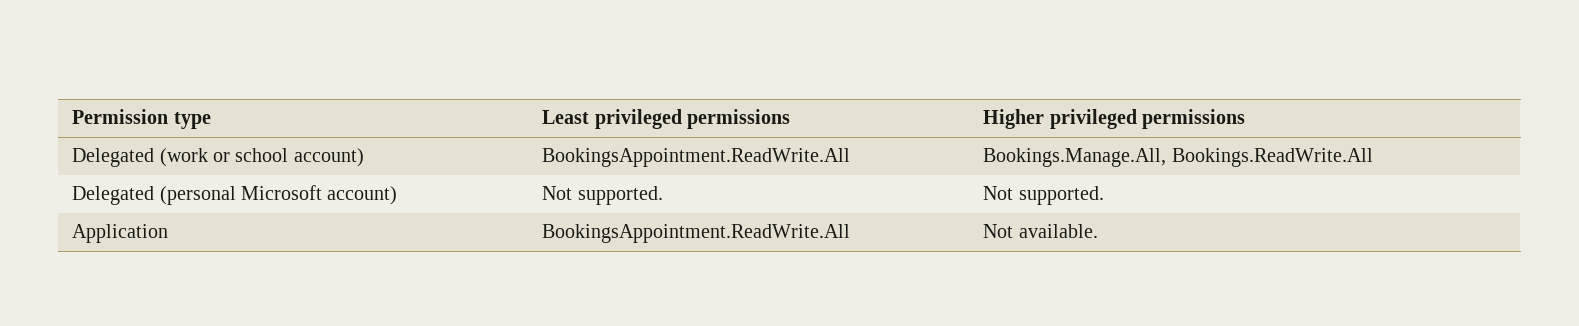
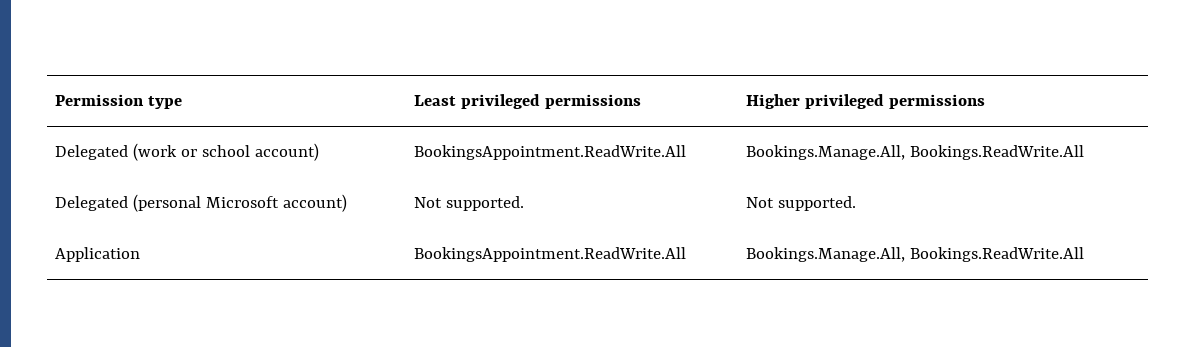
- Application | BookingsAppointment.ReadWrite.All | Not available.
+ Application | BookingsAppointment.ReadWrite.All | Bookings.Manage.All, Bookings.ReadWrite.All

